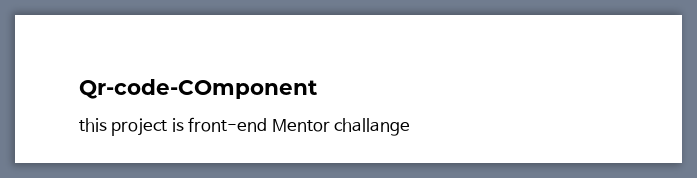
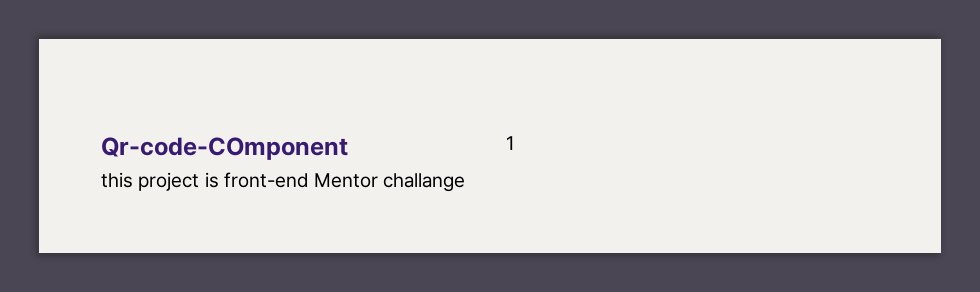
- this project is front-end Mentor challange
+ this project is front-end Mentor challange 1

